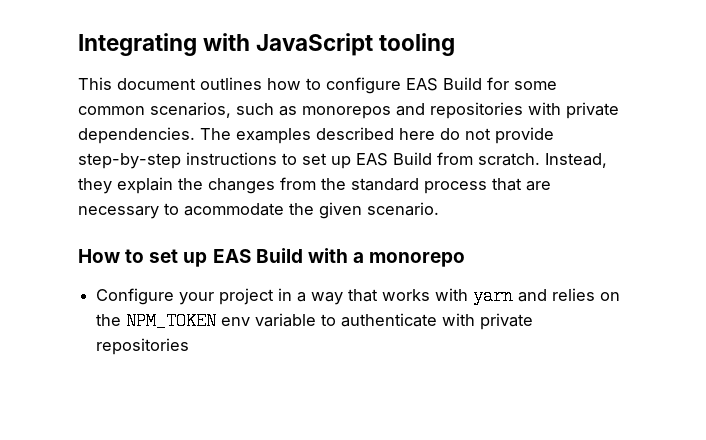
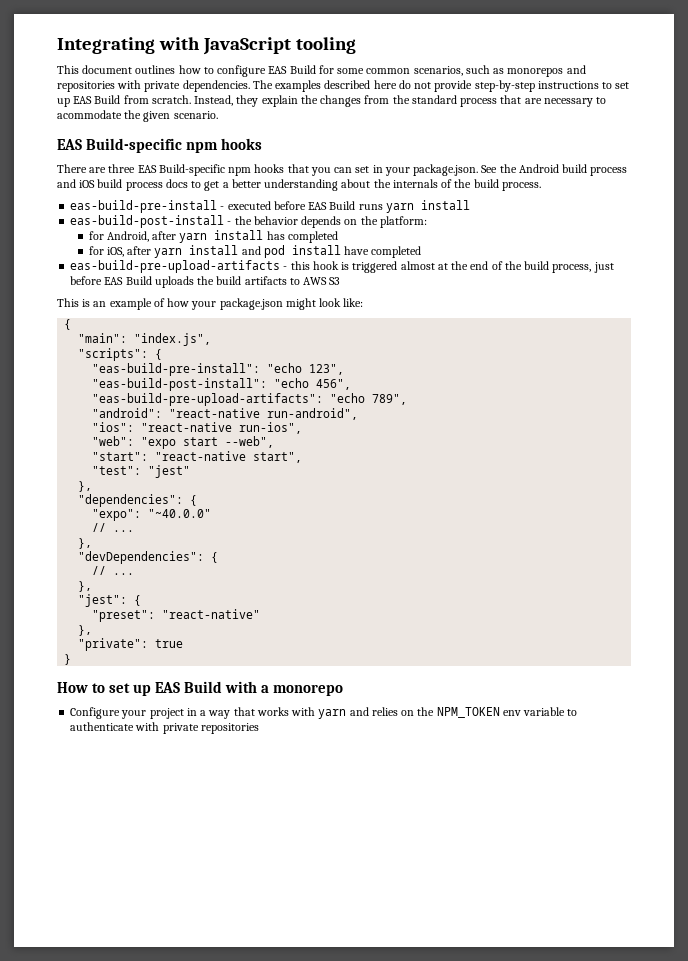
  Instead, they explain the changes from the standard process that are necessary to acommodate the given scenario.
+ EAS Build-specific npm hooks
+ There are three EAS Build-specific npm hooks that you can set in your package.json. See the Android build process and iOS build process docs to get a better understanding about the internals of the build process.
+ eas-build-pre-install - executed before EAS Build runs yarn install
+ eas-build-post-install - the behavior depends on the platform:
+ for Android, after yarn install has completed
+ for iOS, after yarn install and pod install have completed
+ eas-build-pre-upload-artifacts - this hook is triggered almost at the end of the build process, just before EAS Build uploads the build artifacts to AWS S3
+ This is an example of how your package.json might look like:
+ {
+ "main": "index.js",
+ "scripts": {
+ "eas-build-pre-install": "echo 123",
+ "eas-build-post-install": "echo 456",
+ "eas-build-pre-upload-artifacts": "echo 789",
+ "android": "react-native run-android",
+ "ios": "react-native run-ios",
+ "web": "expo start --web",
+ "start": "react-native start",
+ "test": "jest"
+ },
+ "dependencies": {
+ "expo": "~40.0.0"
+ // ...
+ },
+ "devDependencies": {
+ // ...
+ },
+ "jest": {
+ "preset": "react-native"
+ },
+ "private": true
+ }

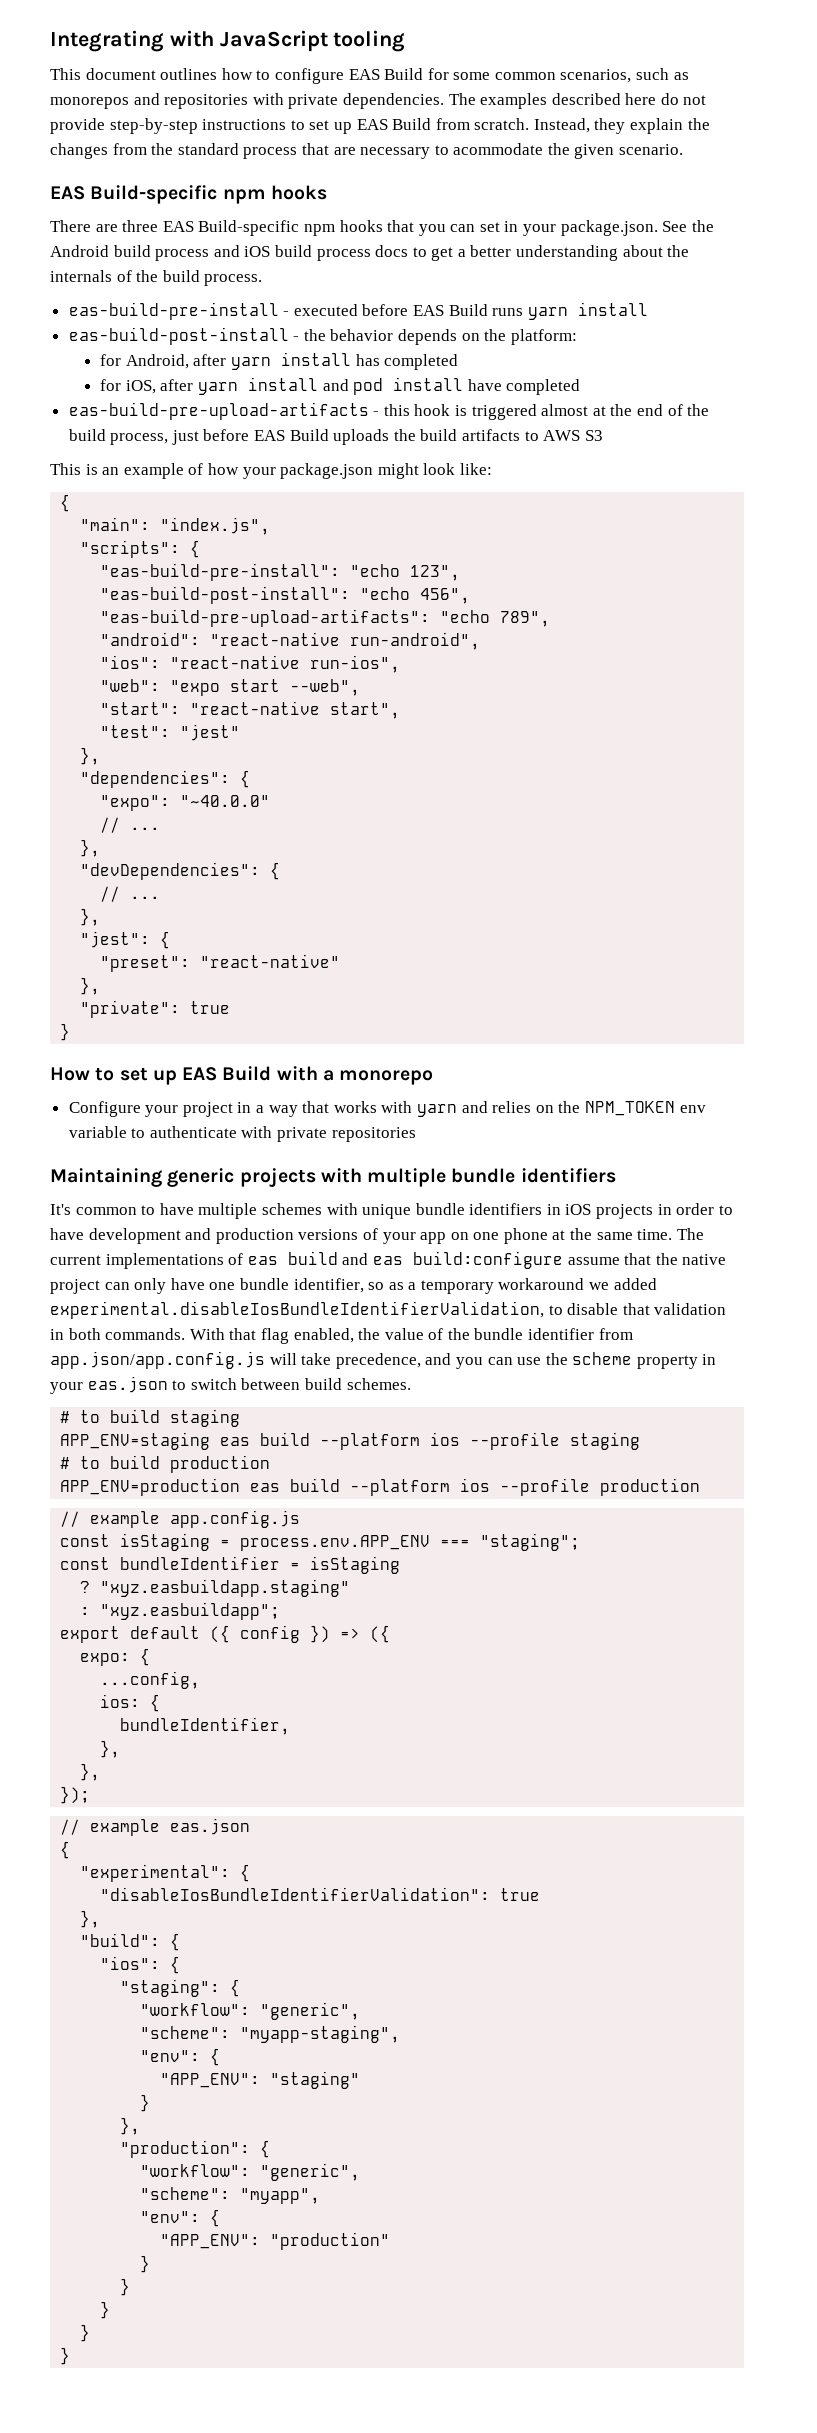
+ Maintaining generic projects with multiple bundle identifiers
+ It's common to have multiple schemes with unique bundle identifiers in iOS projects in order to have development and production versions of your app on one phone at the same time. The current implementations of eas build and eas build:configure assume that the native project can only have one bundle identifier, so as a temporary workaround we added experimental.disableIosBundleIdentifierValidation, to disable that validation in both commands. With that flag enabled, the value of the bundle identifier from app.json/app.config.js will take precedence, and you can use the scheme property in your eas.json to switch between build schemes.
+ # to build staging
+ APP_ENV=staging eas build --platform ios --profile staging
+ # to build production
+ APP_ENV=production eas build --platform ios --profile production
+ // example app.config.js
+ const isStaging = process.env.APP_ENV === "staging";
+ const bundleIdentifier = isStaging
+ ? "xyz.easbuildapp.staging"
+ : "xyz.easbuildapp";
+ export default ({ config }) => ({
+ expo: {
+ ...config,
+ ios: {
+ bundleIdentifier,
+ },
+ },
+ });
+ // example eas.json
+ {
+ "experimental": {
+ "disableIosBundleIdentifierValidation": true
+ },
+ "build": {
+ "ios": {
+ "staging": {
+ "workflow": "generic",
+ "scheme": "myapp-staging",
+ "env": {
+ "APP_ENV": "staging"
+ }
+ },
+ "production": {
+ "workflow": "generic",
+ "scheme": "myapp",
+ "env": {
+ "APP_ENV": "production"
+ }
+ }
+ }
+ }
+ }

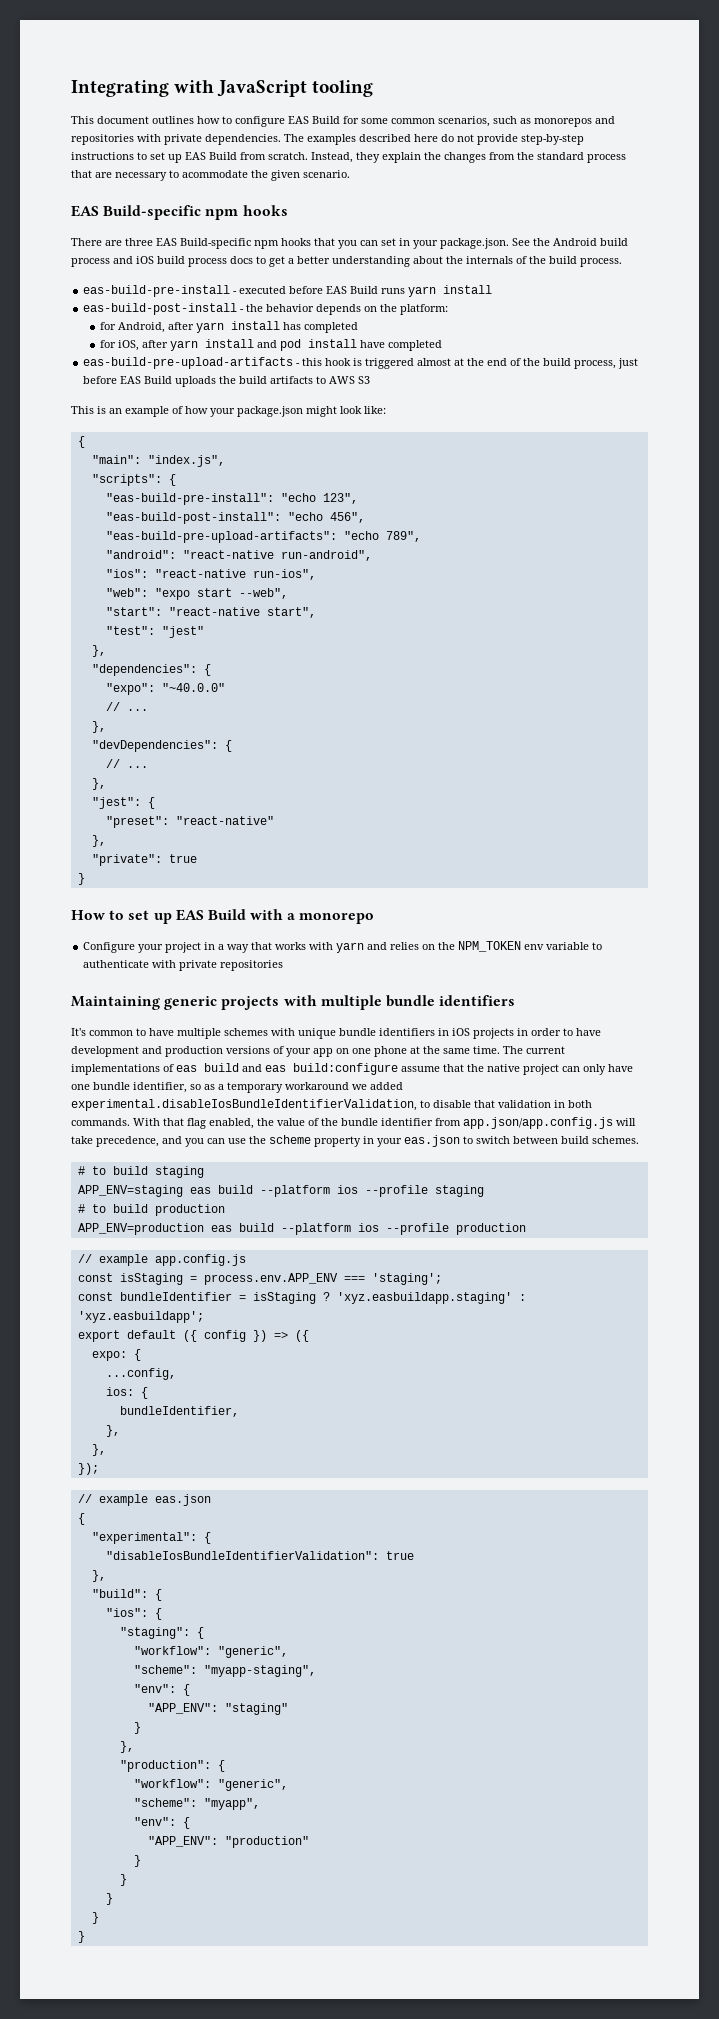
- const isStaging = process.env.APP_ENV === "staging";
+ const isStaging = process.env.APP_ENV === 'staging';
- const bundleIdentifier = isStaging
- ? "xyz.easbuildapp.staging"
- : "xyz.easbuildapp";
+ const bundleIdentifier = isStaging ? 'xyz.easbuildapp.staging' : 'xyz.easbuildapp';

